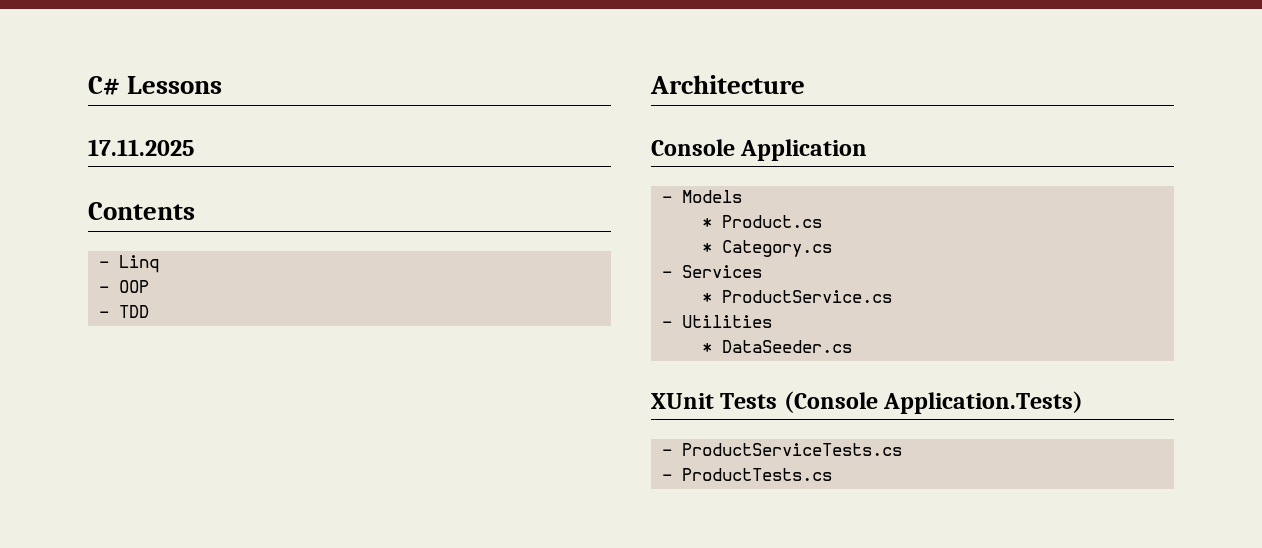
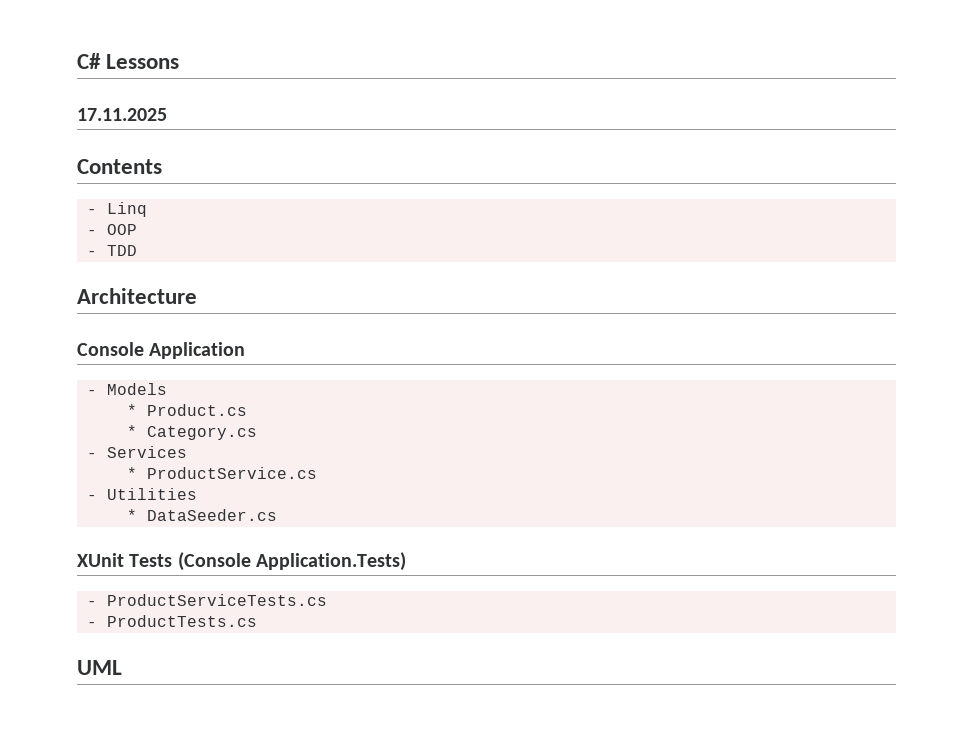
+ UML

